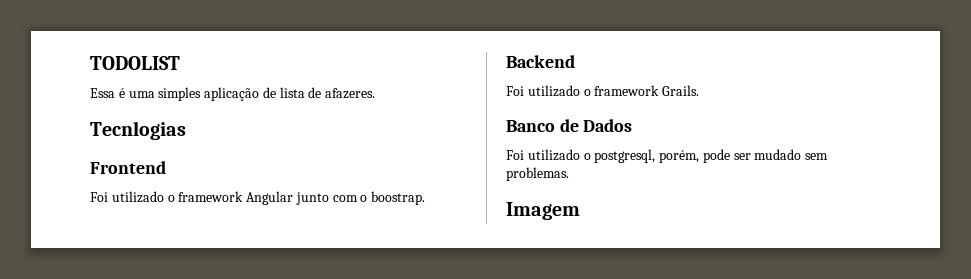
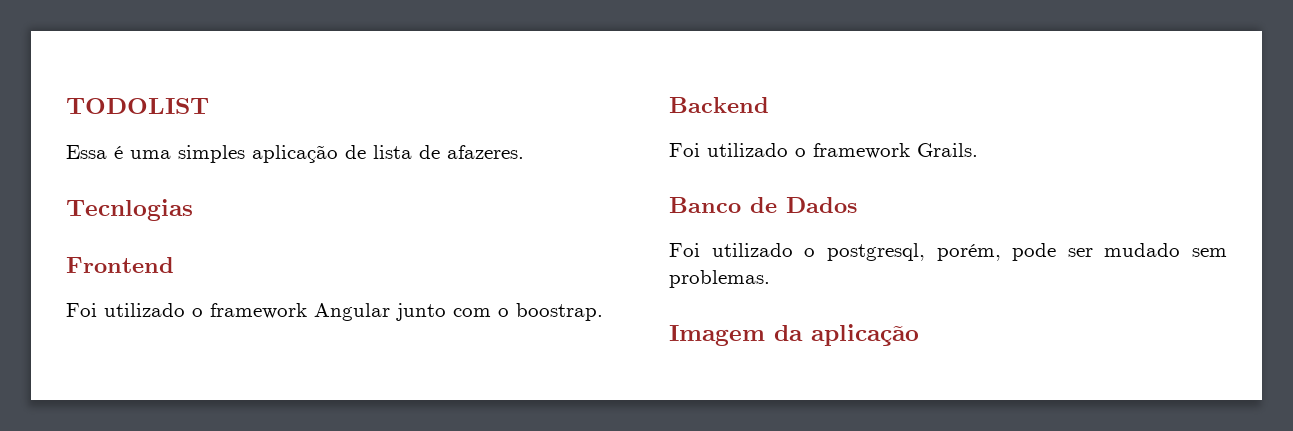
- Imagem
+ Imagem da aplicação

